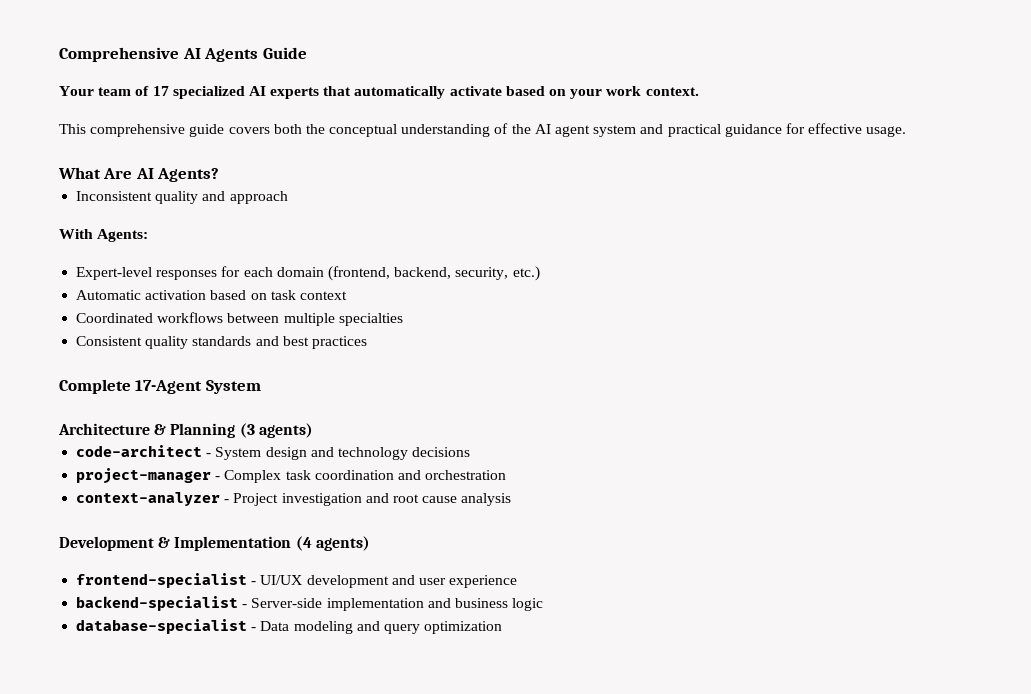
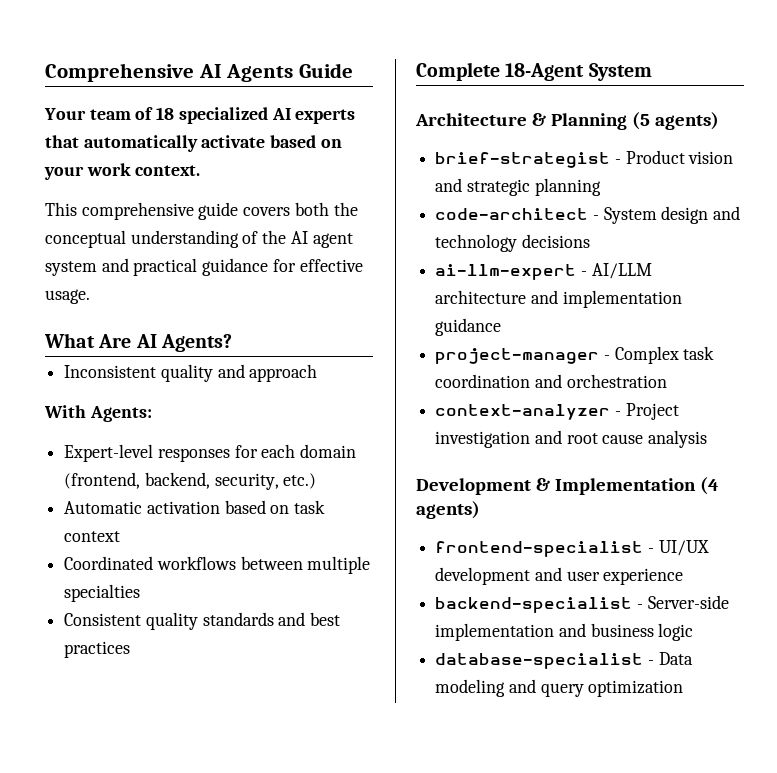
- Your team of 17 specialized AI experts that automatically activate based on your work context.
+ Your team of 18 specialized AI experts that automatically activate based on your work context.
- Complete 17-Agent System
+ Complete 18-Agent System
- Architecture & Planning (3 agents)
+ Architecture & Planning (5 agents)
+ brief-strategist - Product vision and strategic planning
+ ai-llm-expert - AI/LLM architecture and implementation guidance

